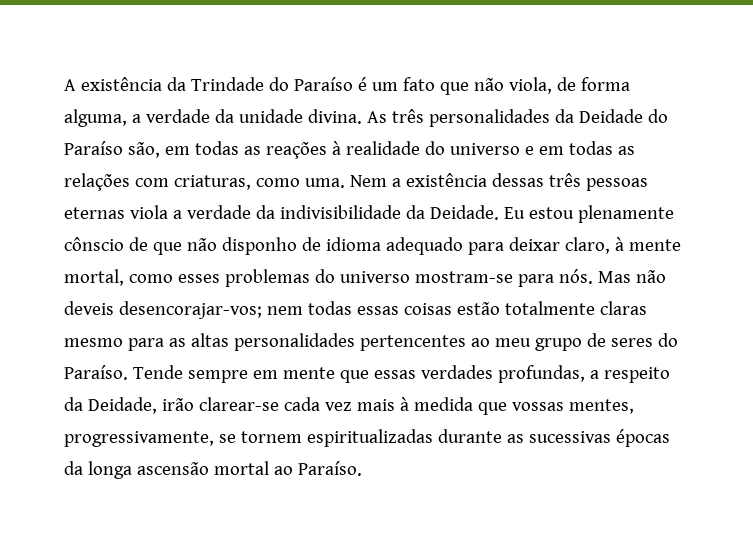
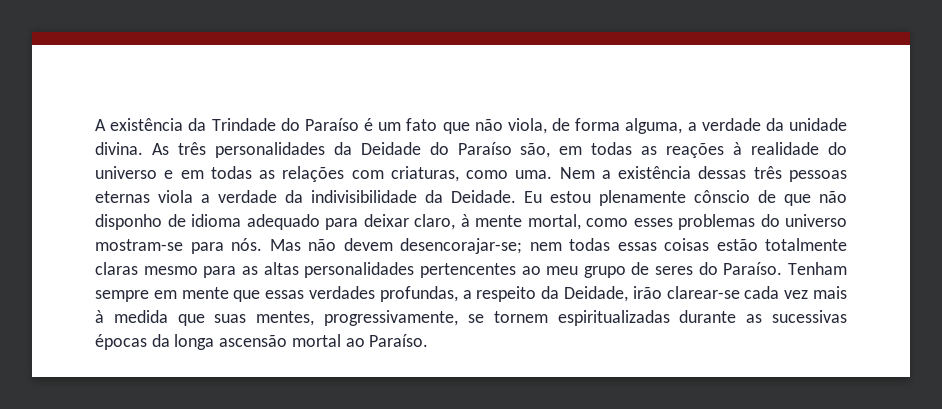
- Mas não deveis desencorajar-vos; nem todas essas coisas estão totalmente claras mesmo para as altas personalidades pertencentes ao meu grupo de seres do Paraíso.
+ Mas não devem desencorajar-se; nem todas essas coisas estão totalmente claras mesmo para as altas personalidades pertencentes ao meu grupo de seres do Paraíso.
- Tende sempre em mente que essas verdades profundas, a respeito da Deidade, irão clarear-se cada vez mais à medida que vossas mentes, progressivamente, se tornem espiritualizadas durante as sucessivas épocas da longa ascensão mortal ao Paraíso.
+ Tenham sempre em mente que essas verdades profundas, a respeito da Deidade, irão clarear-se cada vez mais à medida que suas mentes, progressivamente, se tornem espiritualizadas durante as sucessivas épocas da longa ascensão mortal ao Paraíso.

